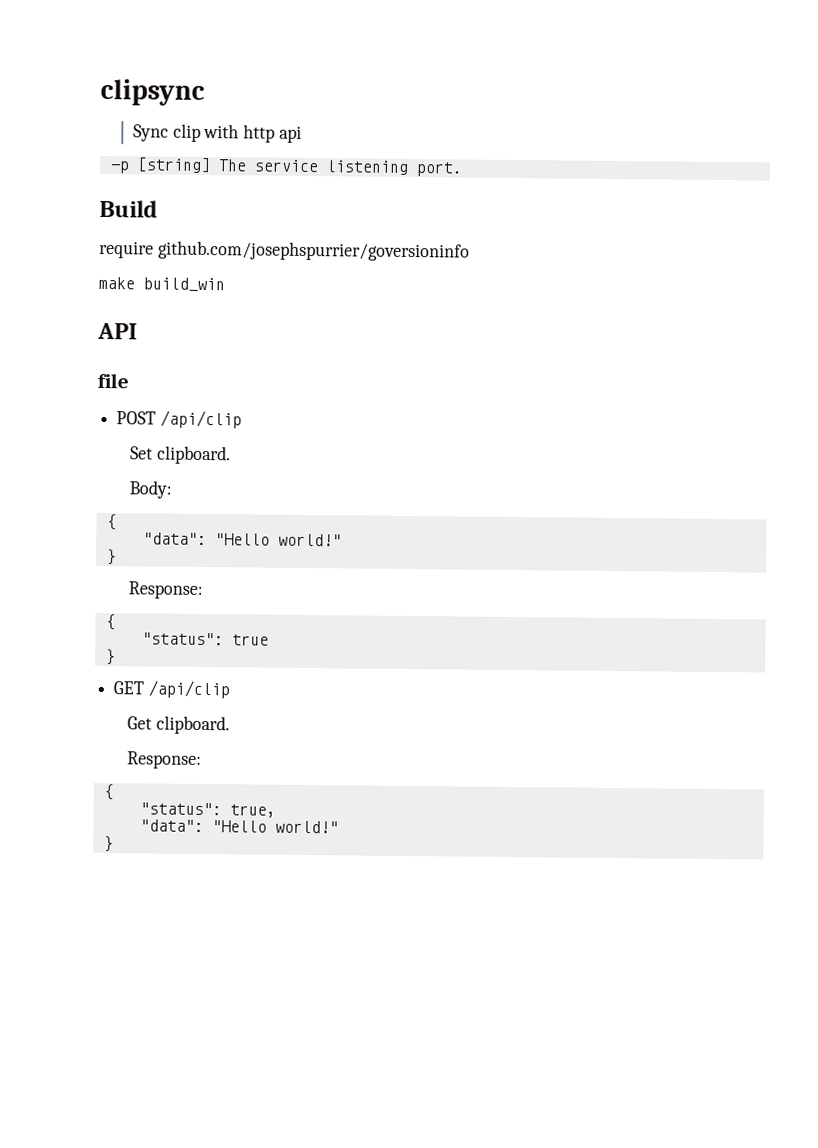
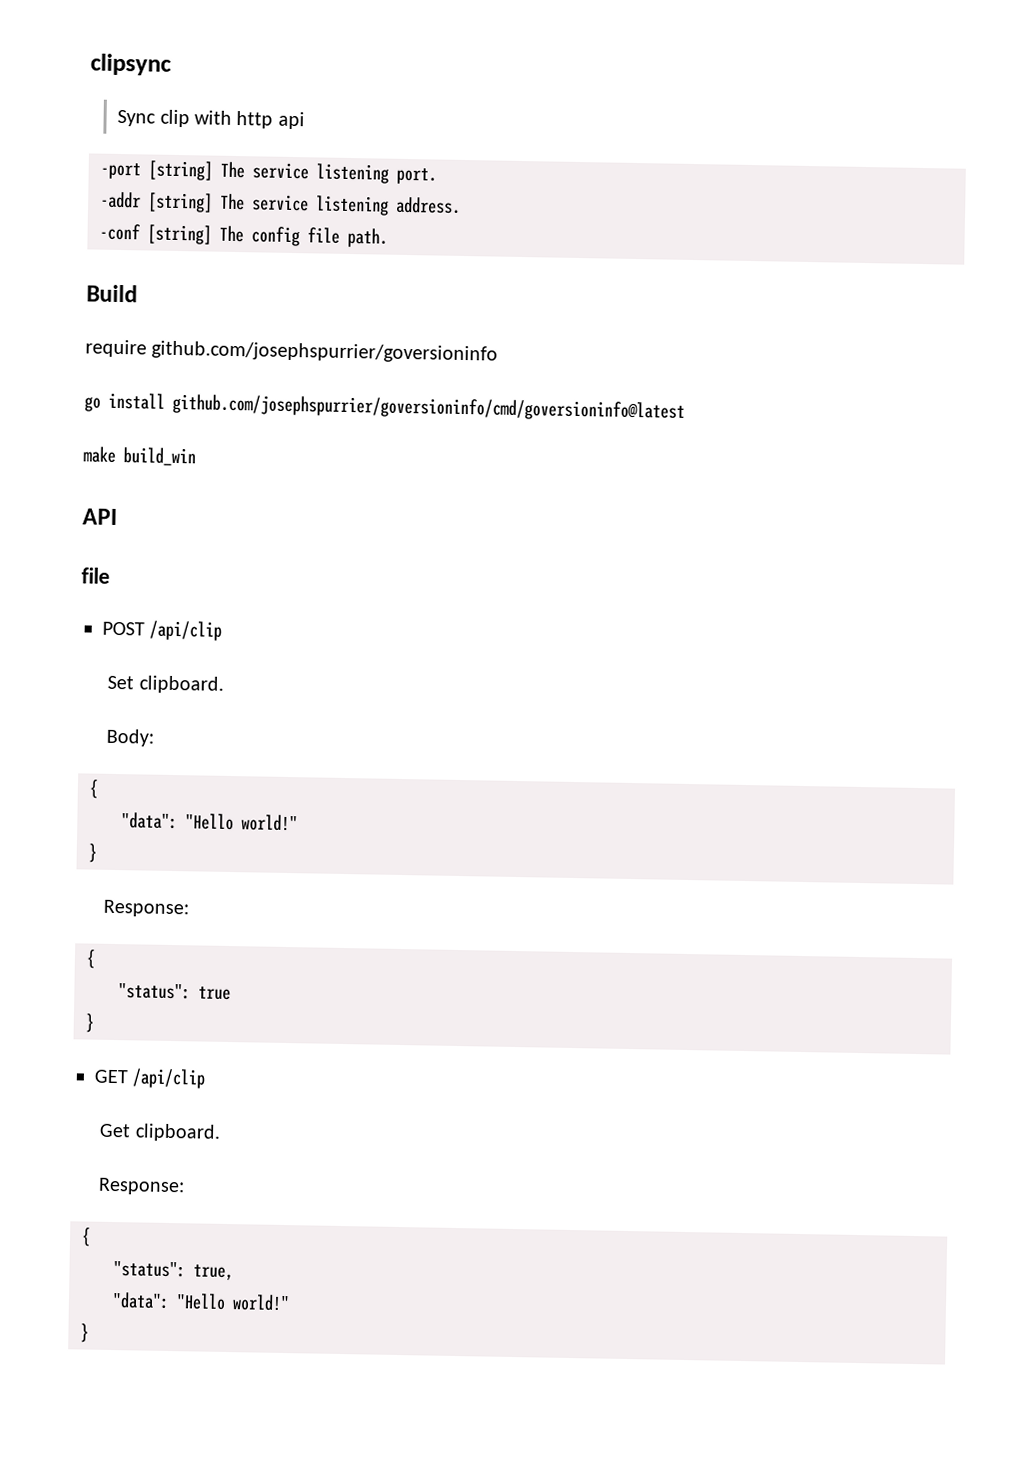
- -p [string] The service listening port.
+ -port [string] The service listening port.
+ -addr [string] The service listening address.
+ -conf [string] The config file path.
+ go install github.com/josephspurrier/goversioninfo/cmd/goversioninfo@latest

